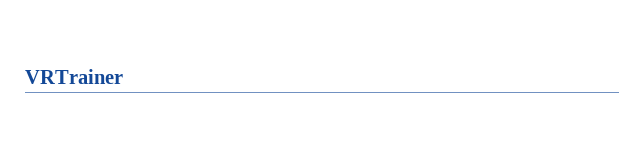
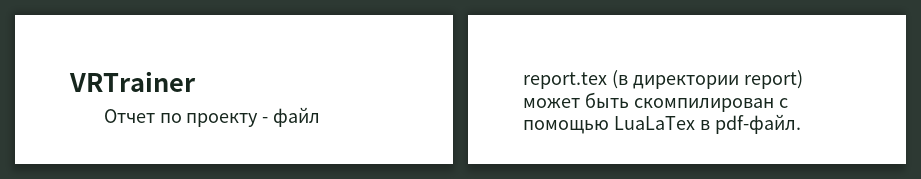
+ Отчет по проекту - файл report.tex (в директории report) может быть скомпилирован с помощью LuaLaTex в pdf-файл.

